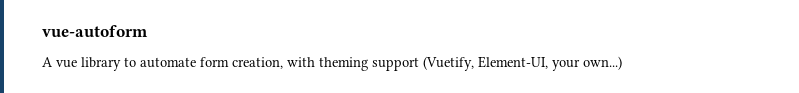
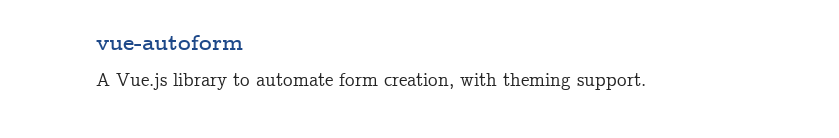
- A vue library to automate form creation, with theming support (Vuetify, Element-UI, your own...)
+ A Vue.js library to automate form creation, with theming support.

